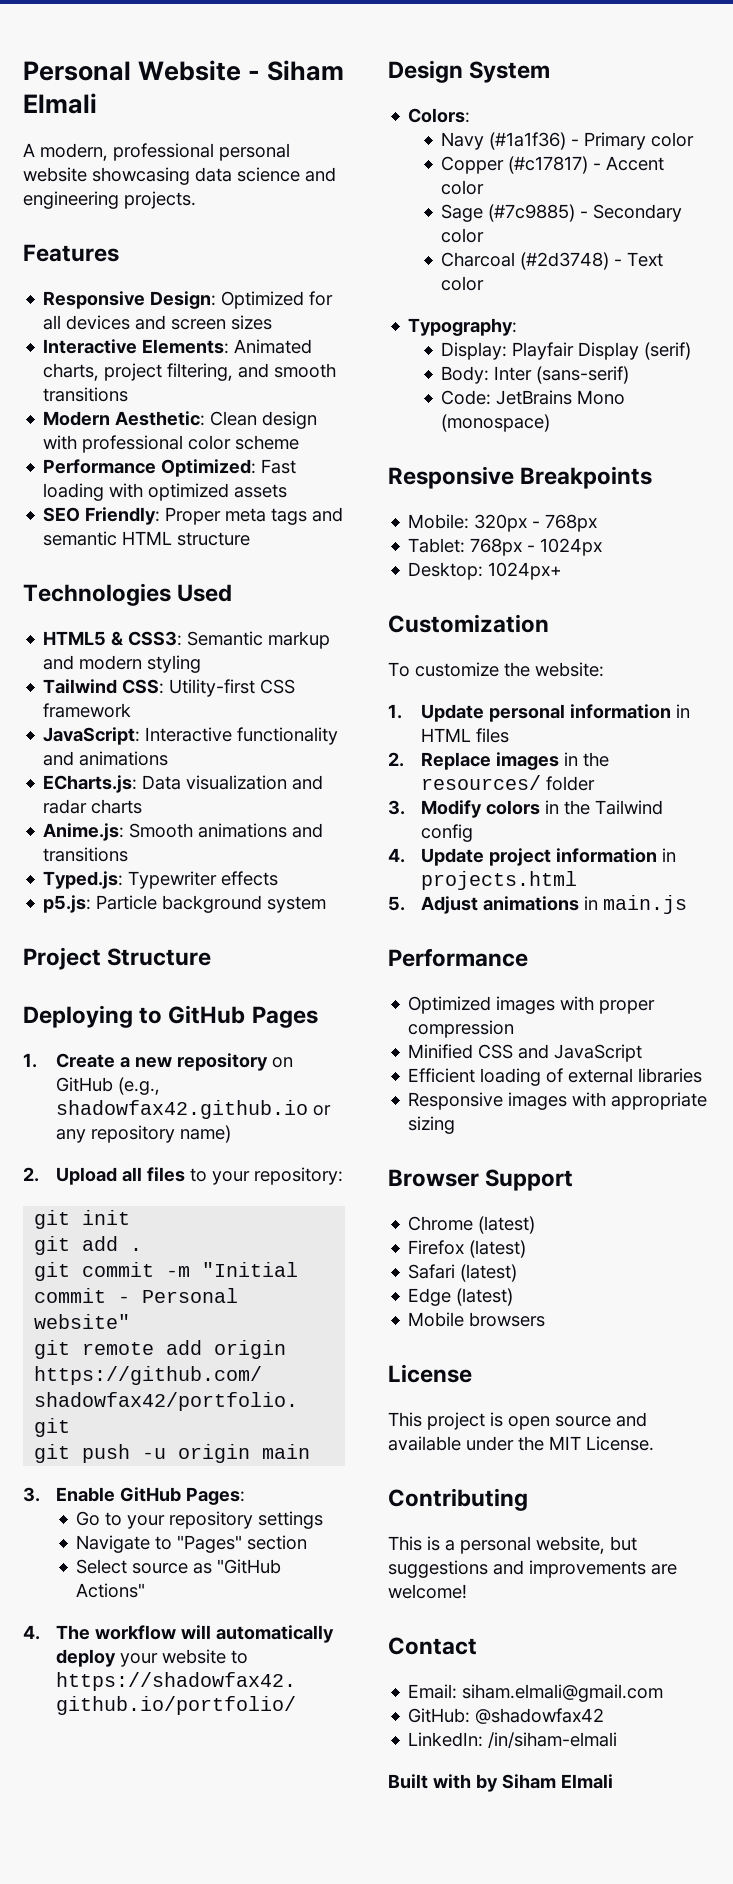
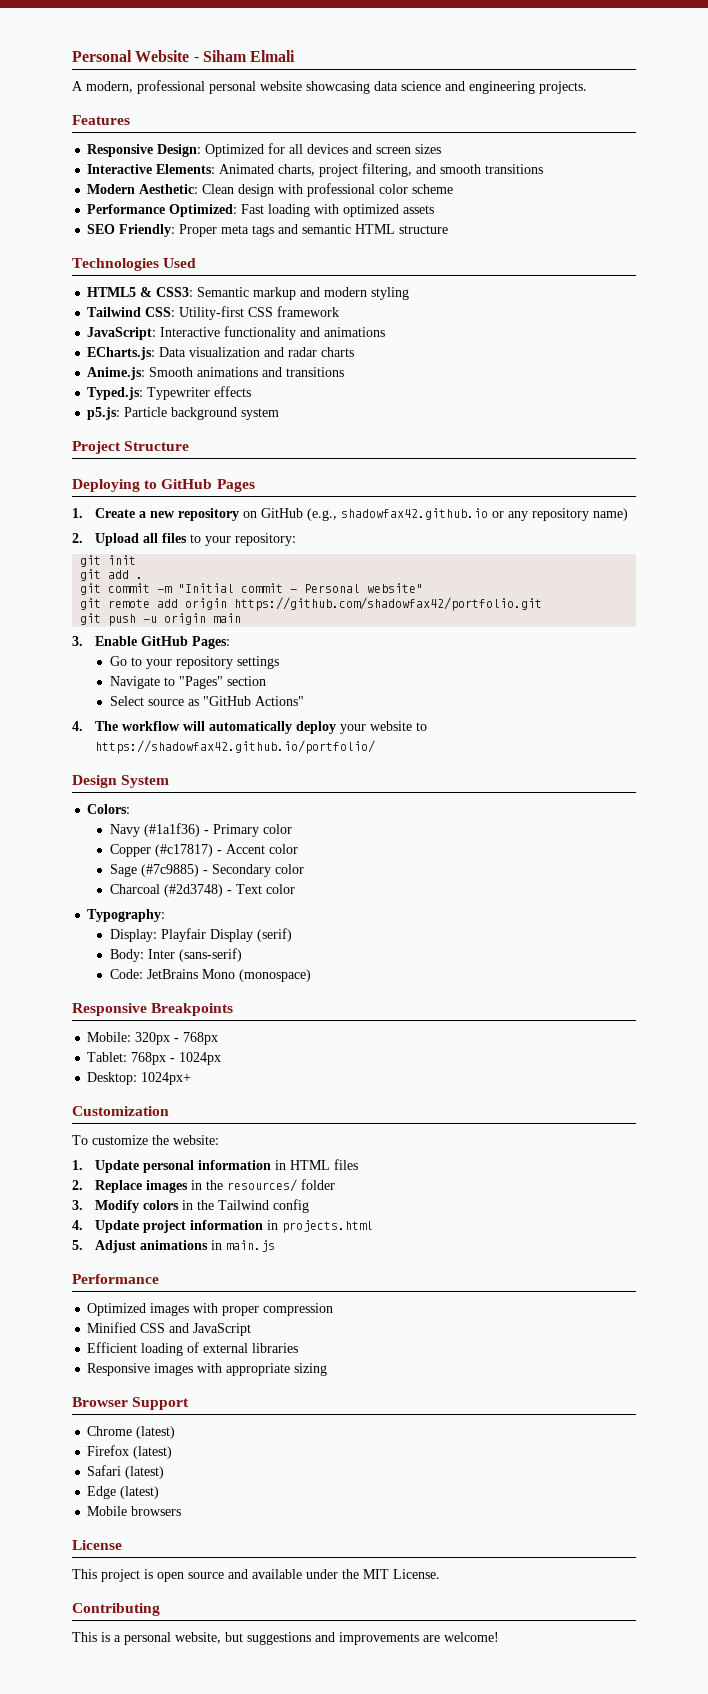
- Contact
- Email: siham.elmali@gmail.com
- GitHub: @shadowfax42
- LinkedIn: /in/siham-elmali
- Built with by Siham Elmali

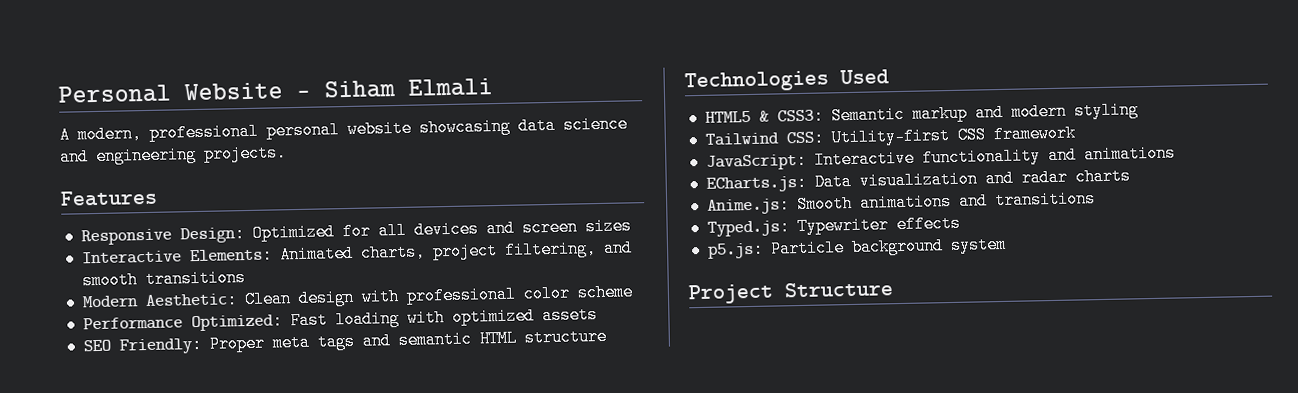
- Deploying to GitHub Pages
- 1. Create a new repository on GitHub (e.g., shadowfax42.github.io or any repository name)
- 2. Upload all files to your repository:
- git init
- git add .
- git commit -m "Initial commit - Personal website"
- git remote add origin https://github.com/shadowfax42/portfolio.git
- git push -u origin main
- 3. Enable GitHub Pages:
- Go to your repository settings
- Navigate to "Pages" section
- Select source as "GitHub Actions"
- 4. The workflow will automatically deploy your website to https://shadowfax42.github.io/portfolio/
- Design System
- Colors:
- Navy (#1a1f36) - Primary color
- Copper (#c17817) - Accent color
- Sage (#7c9885) - Secondary color
- Charcoal (#2d3748) - Text color
- Typography:
- Display: Playfair Display (serif)
- Body: Inter (sans-serif)
- Code: JetBrains Mono (monospace)
- Responsive Breakpoints
- Mobile: 320px - 768px
- Tablet: 768px - 1024px
- Desktop: 1024px+
- Customization
- To customize the website:
- 1. Update personal information in HTML files
- 2. Replace images in the resources/ folder
- 3. Modify colors in the Tailwind config
- 4. Update project information in projects.html
- 5. Adjust animations in main.js
- Performance
- Optimized images with proper compression
- Minified CSS and JavaScript
- Efficient loading of external libraries
- Responsive images with appropriate sizing
- Browser Support
- Chrome (latest)
- Firefox (latest)
- Safari (latest)
- Edge (latest)
- Mobile browsers
- License
- This project is open source and available under the MIT License.
- Contributing
- This is a personal website, but suggestions and improvements are welcome!

